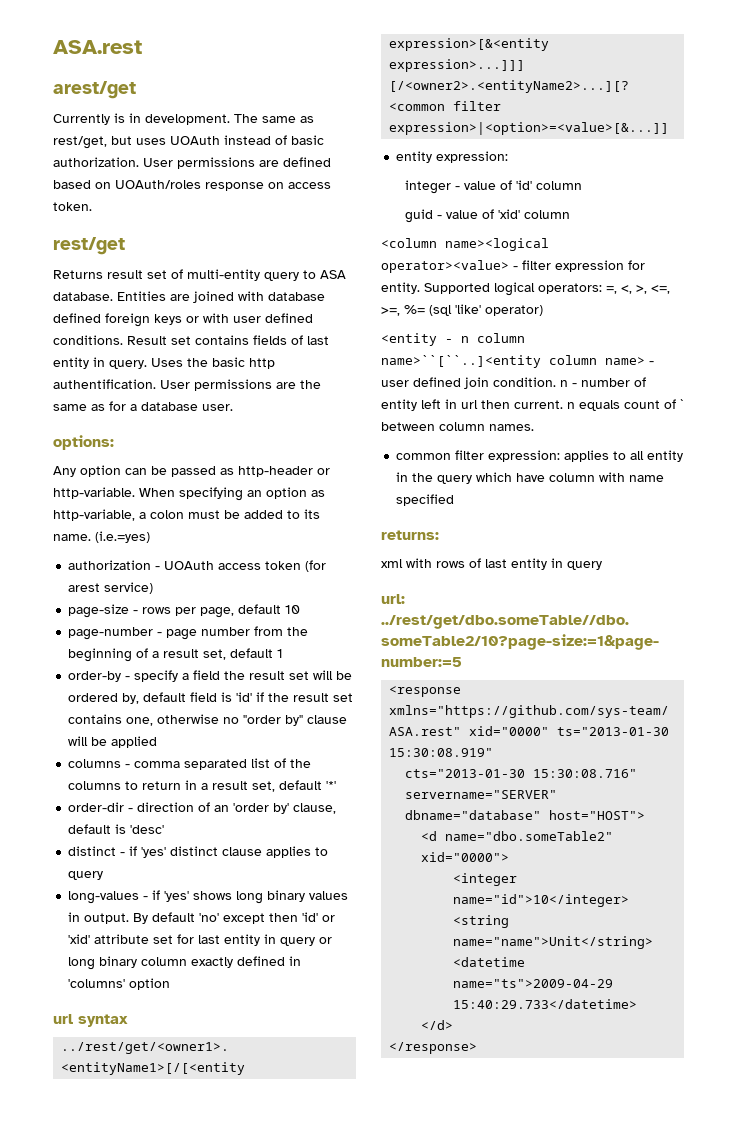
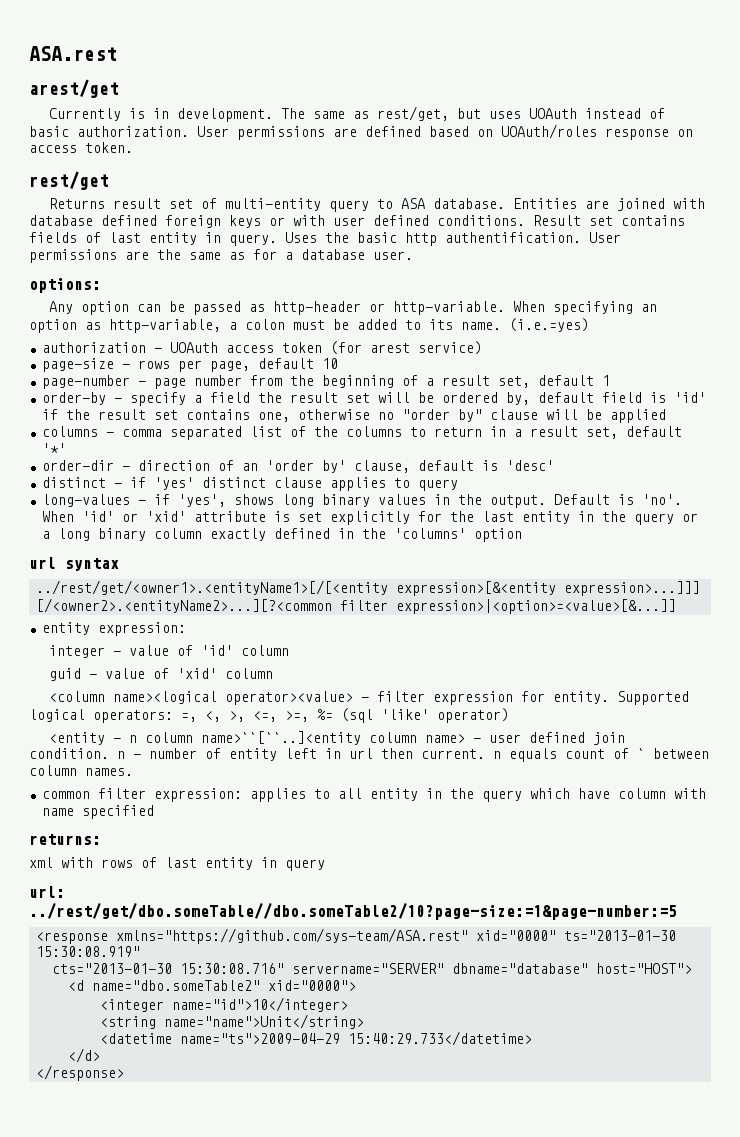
- long-values - if 'yes' shows long binary values in output. By default 'no' except then 'id' or 'xid' attribute set for last entity in query or long binary column exactly defined in 'columns' option
+ long-values - if 'yes', shows long binary values in the output. Default is 'no'. When 'id' or 'xid' attribute is set explicitly for the last entity in the query or a long binary column exactly defined in the 'columns' option

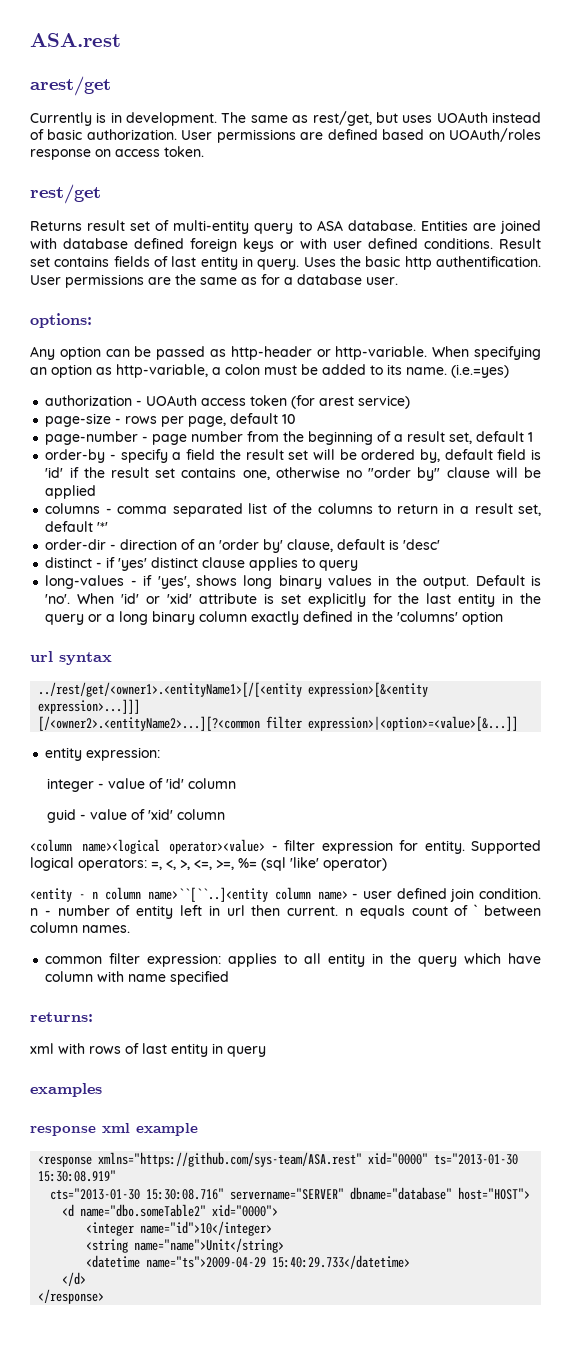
- url: ../rest/get/dbo.someTable//dbo.someTable2/10?page-size:=1&page-number:=5
+ examples
+ response xml example

